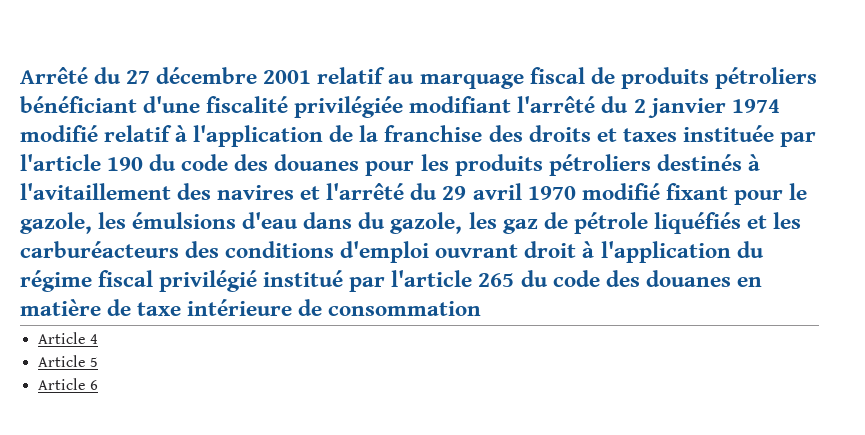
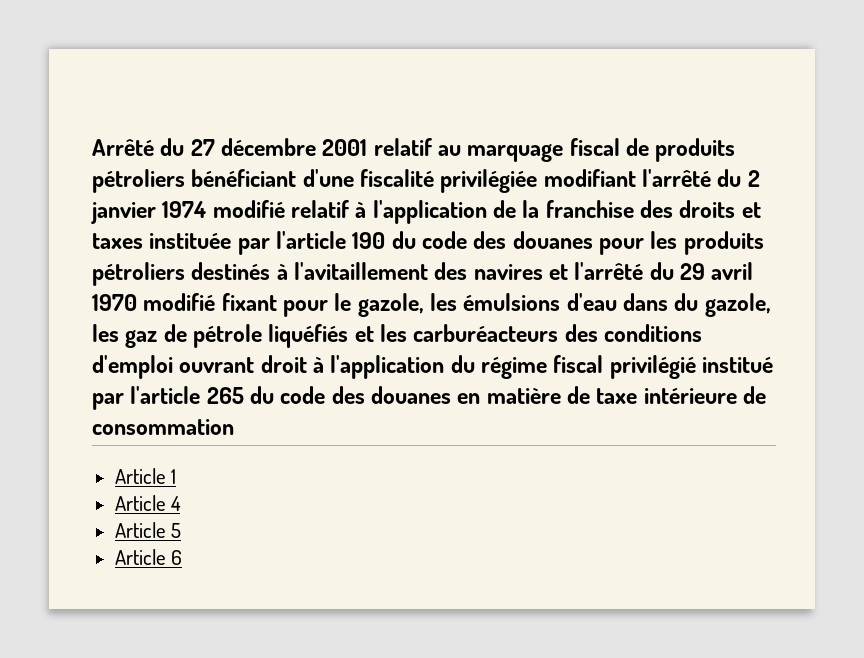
+ Article 1

